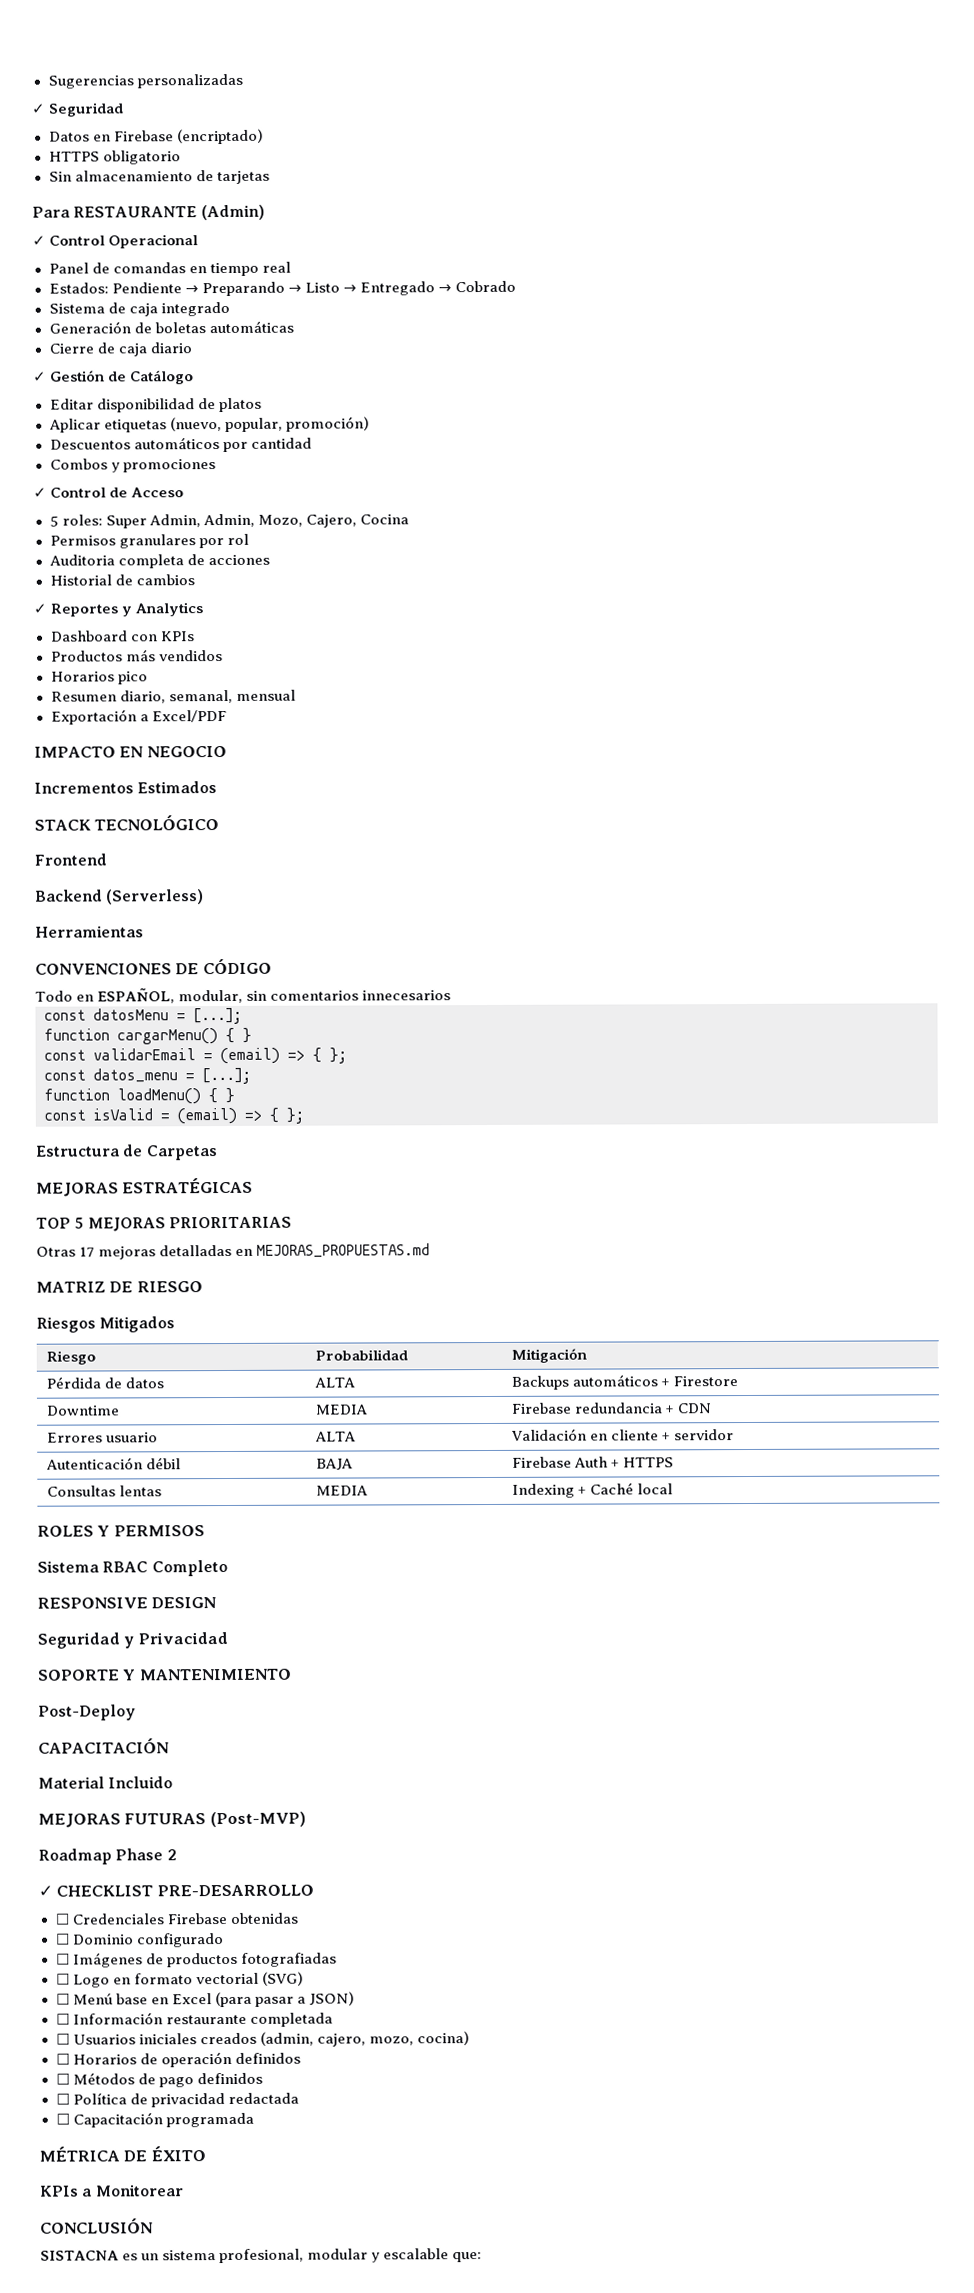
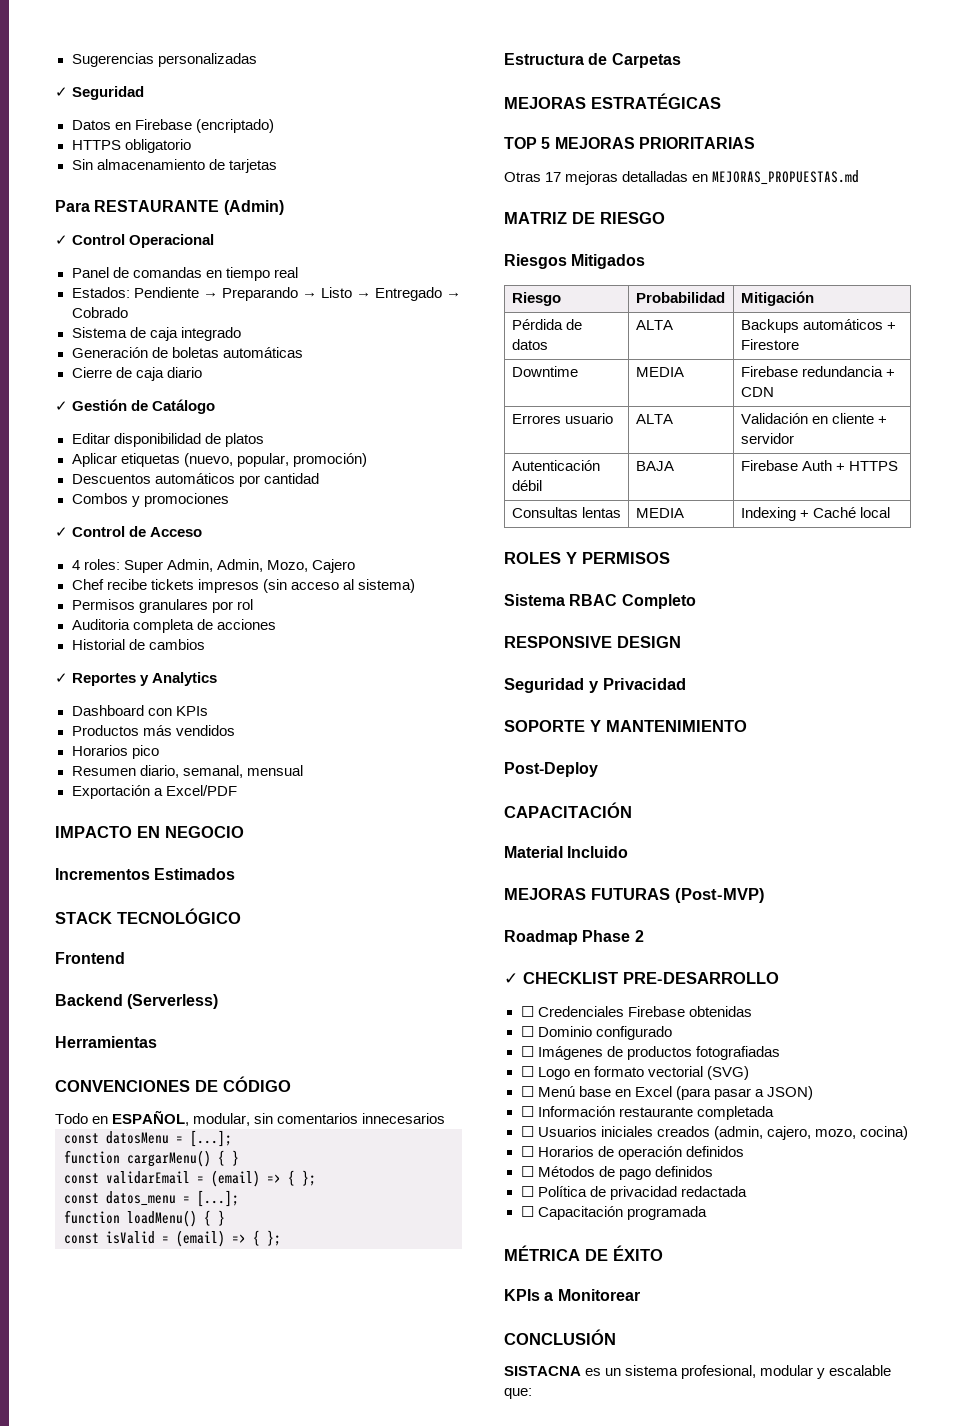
- 5 roles: Super Admin, Admin, Mozo, Cajero, Cocina
+ 4 roles: Super Admin, Admin, Mozo, Cajero
+ Chef recibe tickets impresos (sin acceso al sistema)

